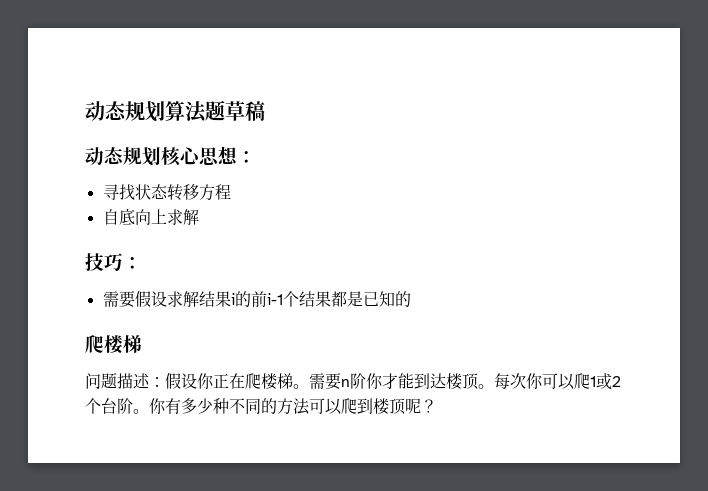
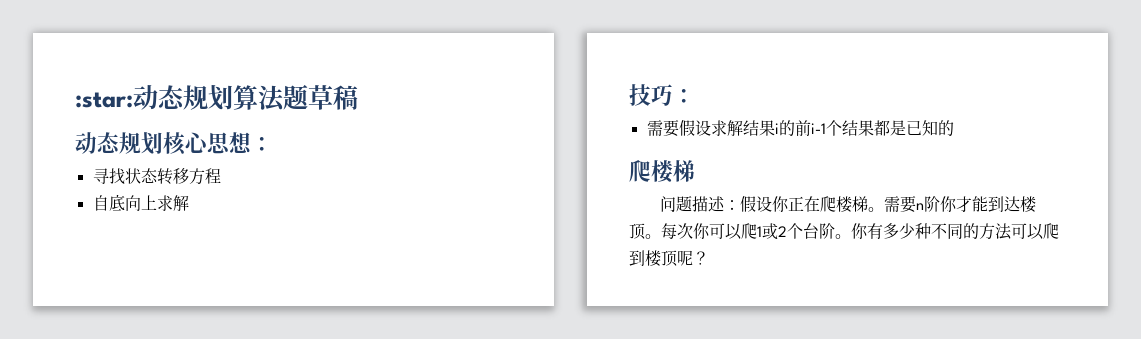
- 动态规划算法题草稿
+ :star:动态规划算法题草稿

